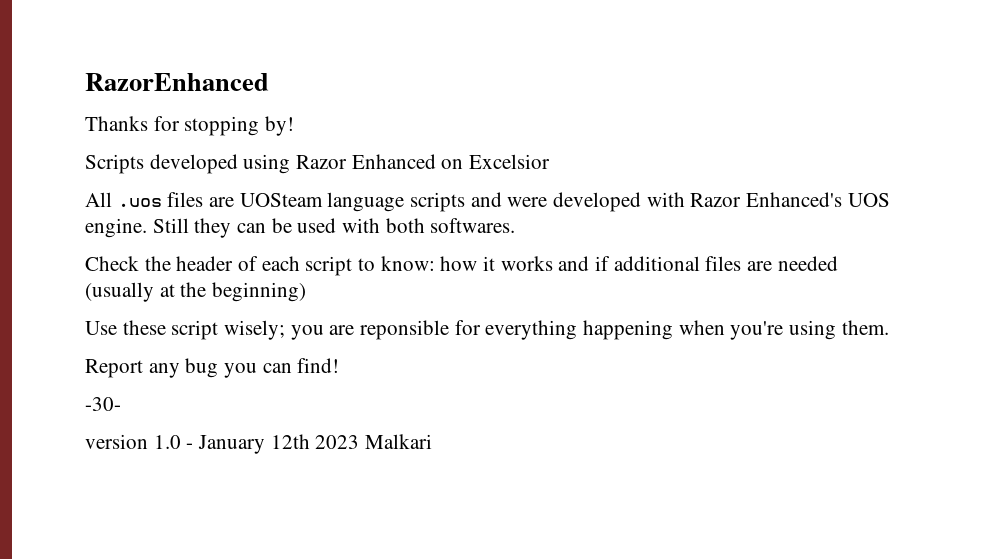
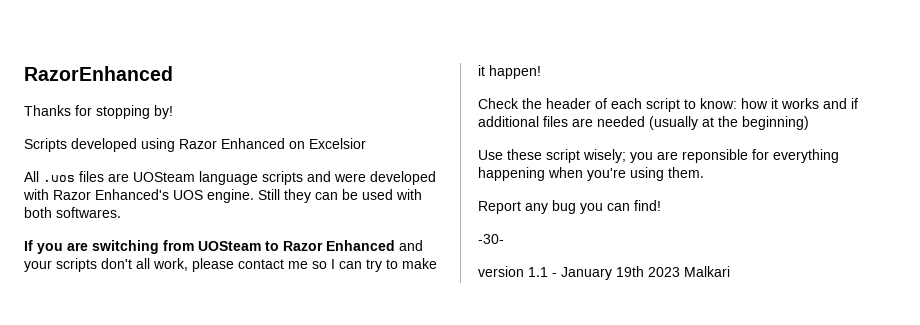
+ If you are switching from UOSteam to Razor Enhanced and your scripts don't all work, please contact me so I can try to make it happen!
- version 1.0 - January 12th 2023 Malkari
+ version 1.1 - January 19th 2023 Malkari

